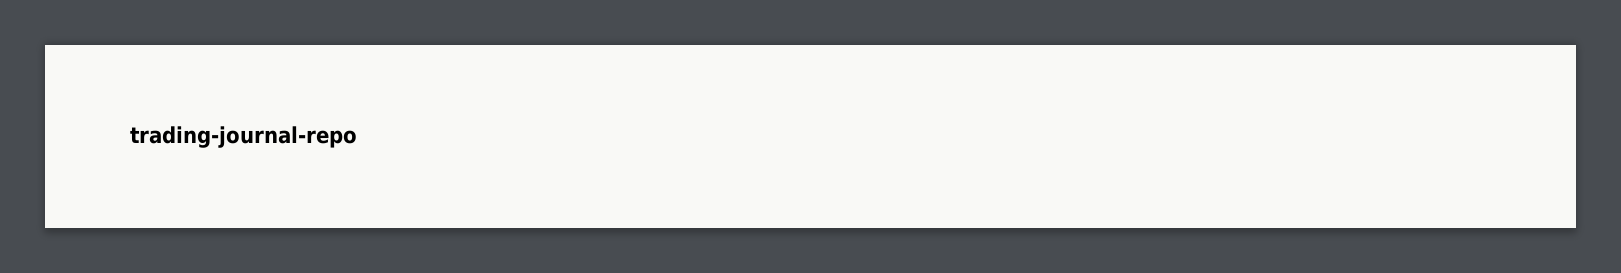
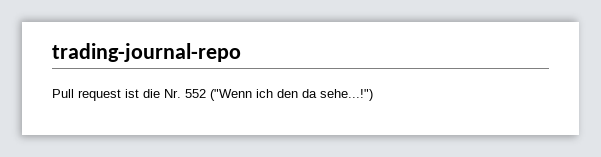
+ Pull request ist die Nr. 552 ("Wenn ich den da sehe...!")

